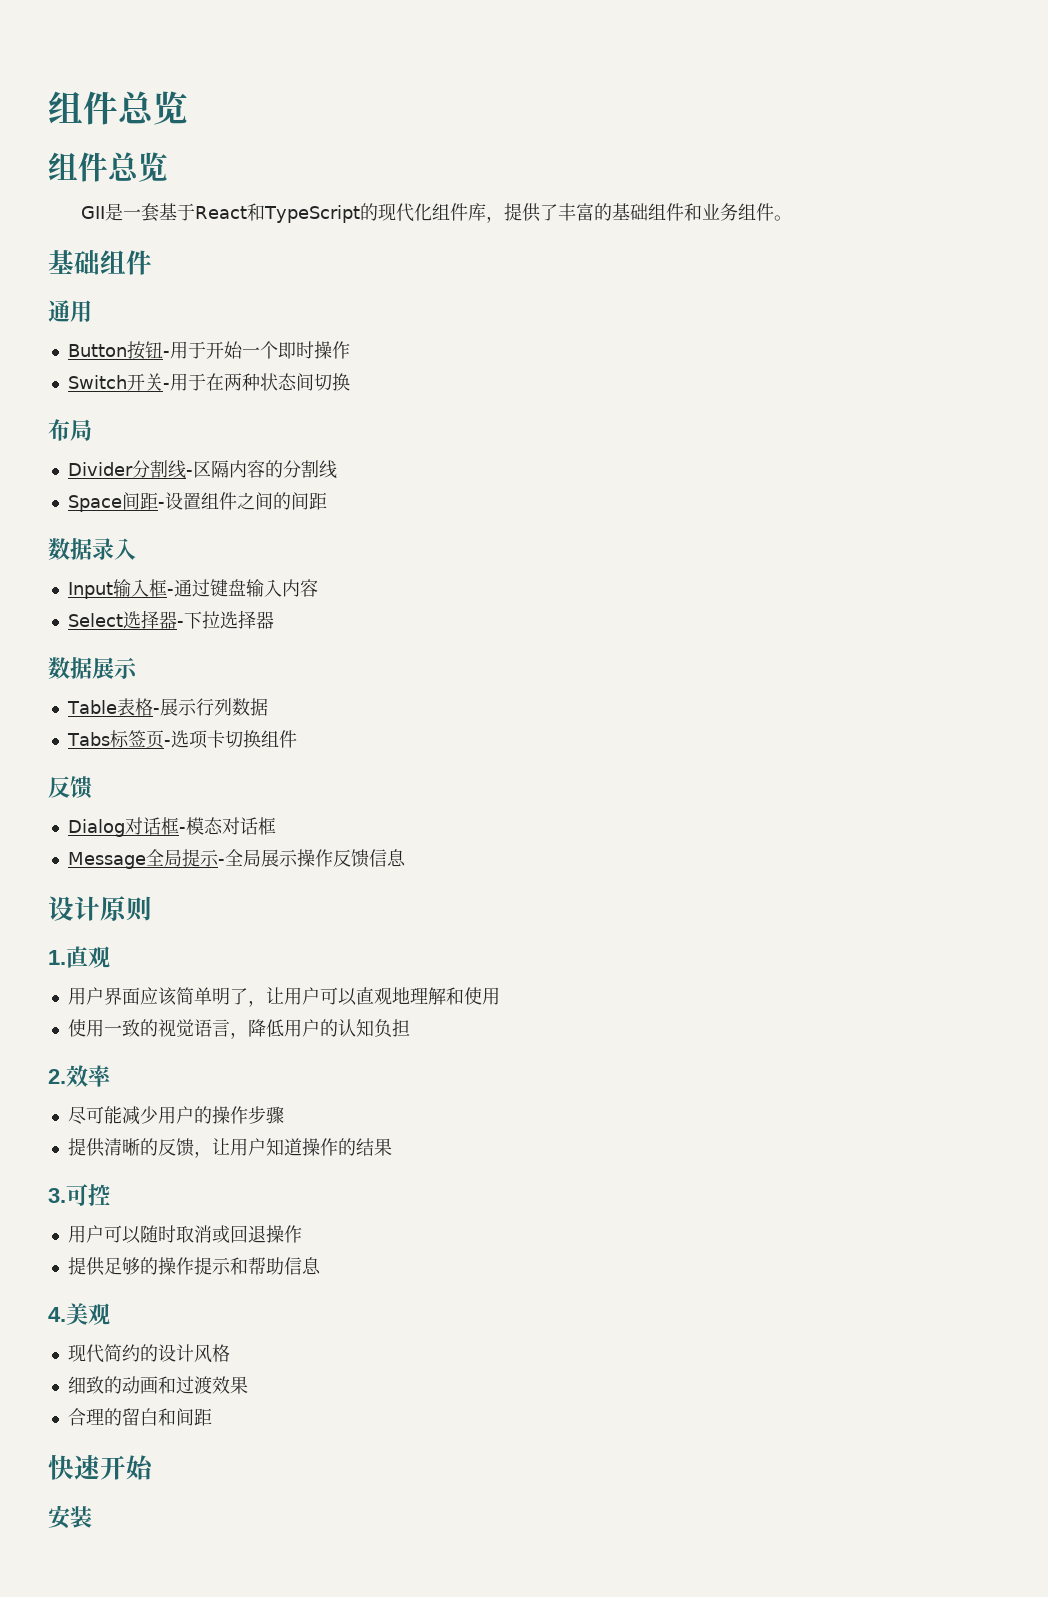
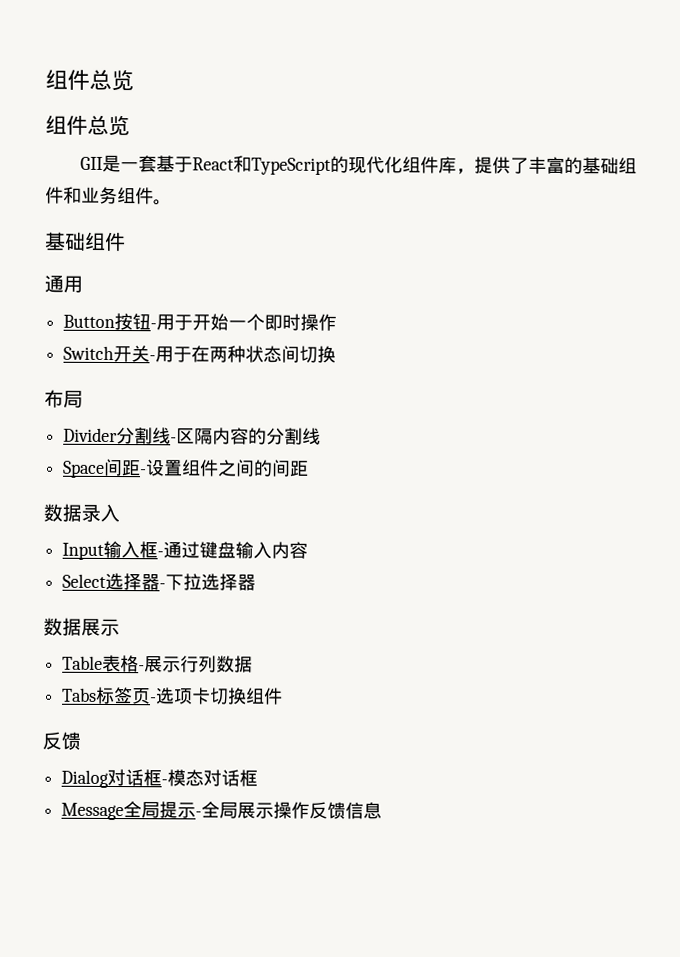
- 设计原则
- 1.直观
- 用户界面应该简单明了，让用户可以直观地理解和使用
- 使用一致的视觉语言，降低用户的认知负担
- 2.效率
- 尽可能减少用户的操作步骤
- 提供清晰的反馈，让用户知道操作的结果
- 3.可控
- 用户可以随时取消或回退操作
- 提供足够的操作提示和帮助信息
- 4.美观
- 现代简约的设计风格
- 细致的动画和过渡效果
- 合理的留白和间距
- 快速开始
- 安装

